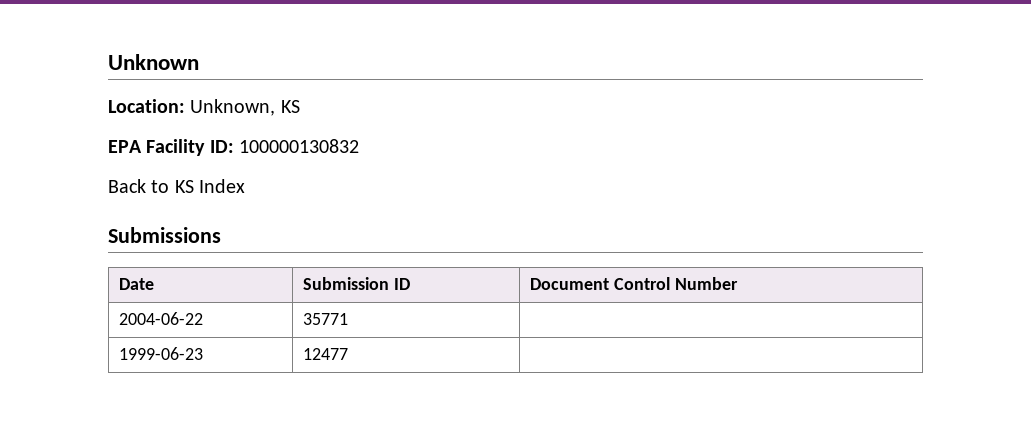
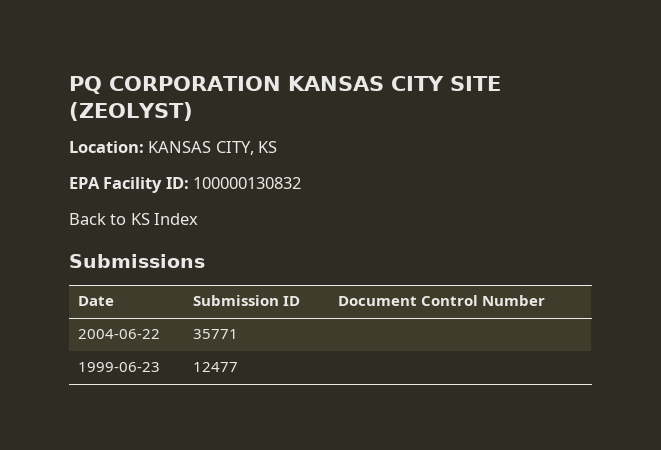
- Unknown
+ PQ CORPORATION KANSAS CITY SITE (ZEOLYST)
- Location: Unknown, KS
+ Location: KANSAS CITY, KS

